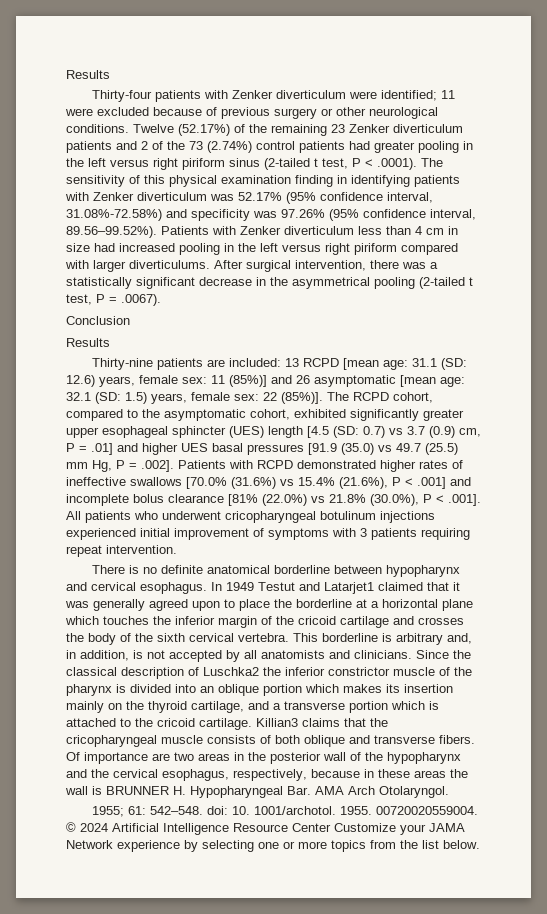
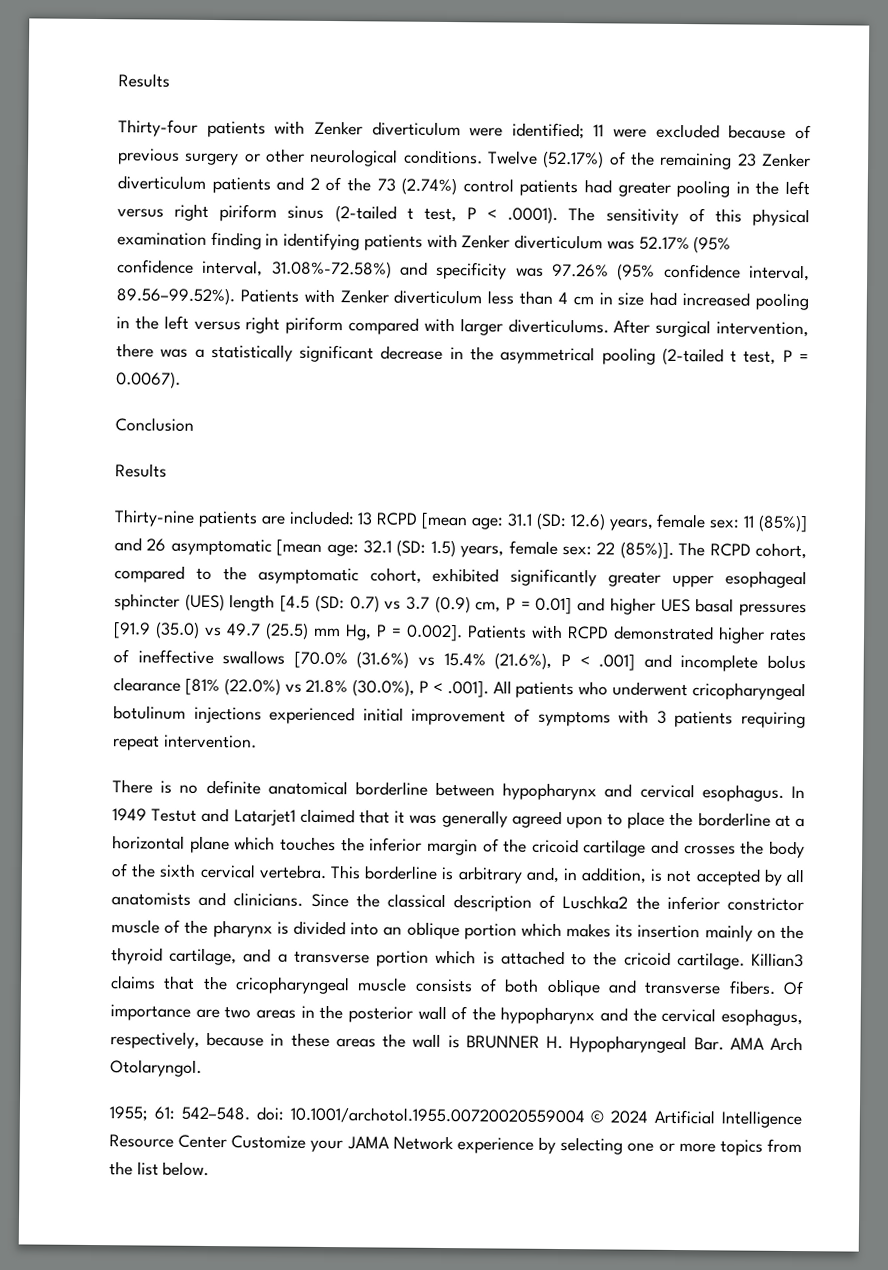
- After surgical intervention, there was a statistically significant decrease in the asymmetrical pooling (2-tailed t test, P = .0067).
+ After surgical intervention, there was a statistically significant decrease in the asymmetrical pooling (2-tailed t test, P = 0.0067).
- 0.7) vs 3.7 (0.9) cm, P = .01] and higher UES basal pressures [91.9 (35.0) vs 49.7 (25.5) mm Hg, P = .002]. Patients with RCPD demonstrated higher rates of ineffective swallows [70.0% (31.6%) vs 15.4% (21.6%), P < .001] and incomplete bolus clearance [81% (22.0%) vs 21.8% (30.0%), P < .001]. All patients who underwent cricopharyngeal botulinum injections experienced initial improvement of symptoms with 3 patients requiring repeat intervention.
+ 0.7) vs 3.7 (0.9) cm, P = 0.01] and higher UES basal pressures [91.9 (35.0) vs 49.7 (25.5) mm Hg, P = 0.002]. Patients with RCPD demonstrated higher rates of ineffective swallows [70.0% (31.6%) vs 15.4% (21.6%), P < .001] and incomplete bolus clearance [81% (22.0%) vs 21.8% (30.0%), P < .001]. All patients who underwent cricopharyngeal botulinum injections experienced initial improvement of symptoms with 3 patients requiring repeat intervention.
- 1955; 61: 542–548. doi: 10. 1001/archotol. 1955. 00720020559004. © 2024 Artificial Intelligence Resource Center Customize your JAMA Network experience by selecting one or more topics from the list below.
+ 1955; 61: 542–548. doi: 10.1001/archotol.1955.00720020559004 © 2024 Artificial Intelligence Resource Center Customize your JAMA Network experience by selecting one or more topics from the list below.

